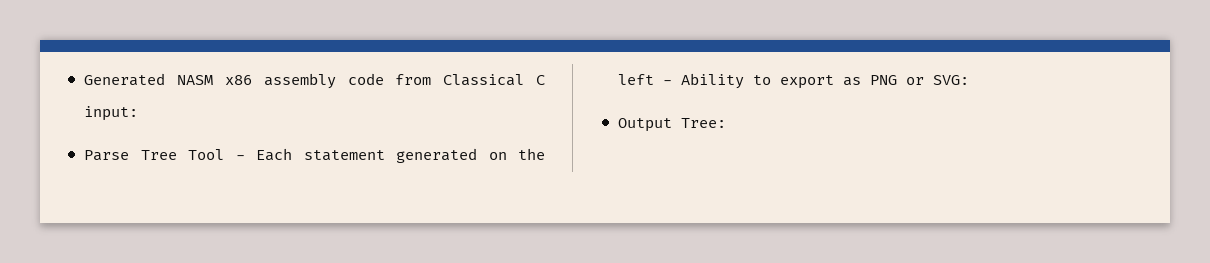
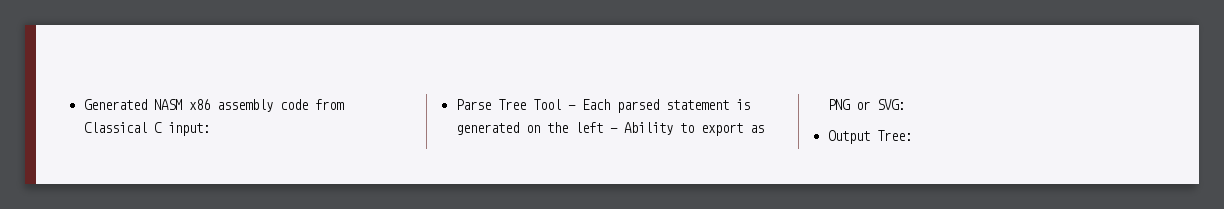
- Parse Tree Tool - Each statement generated on the left - Ability to export as PNG or SVG:
+ Parse Tree Tool - Each parsed statement is generated on the left - Ability to export as PNG or SVG:

